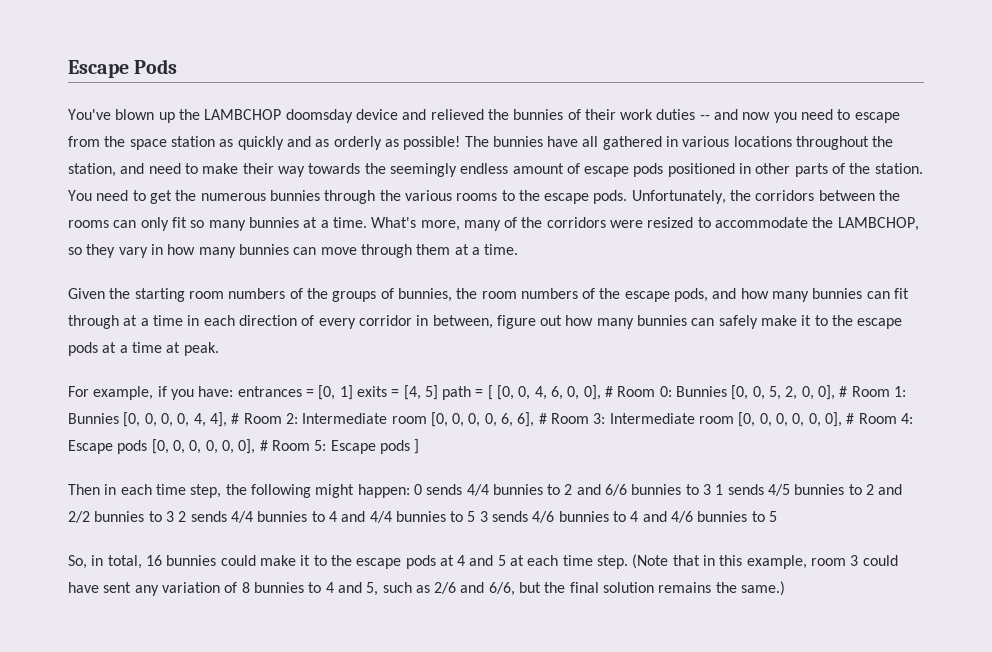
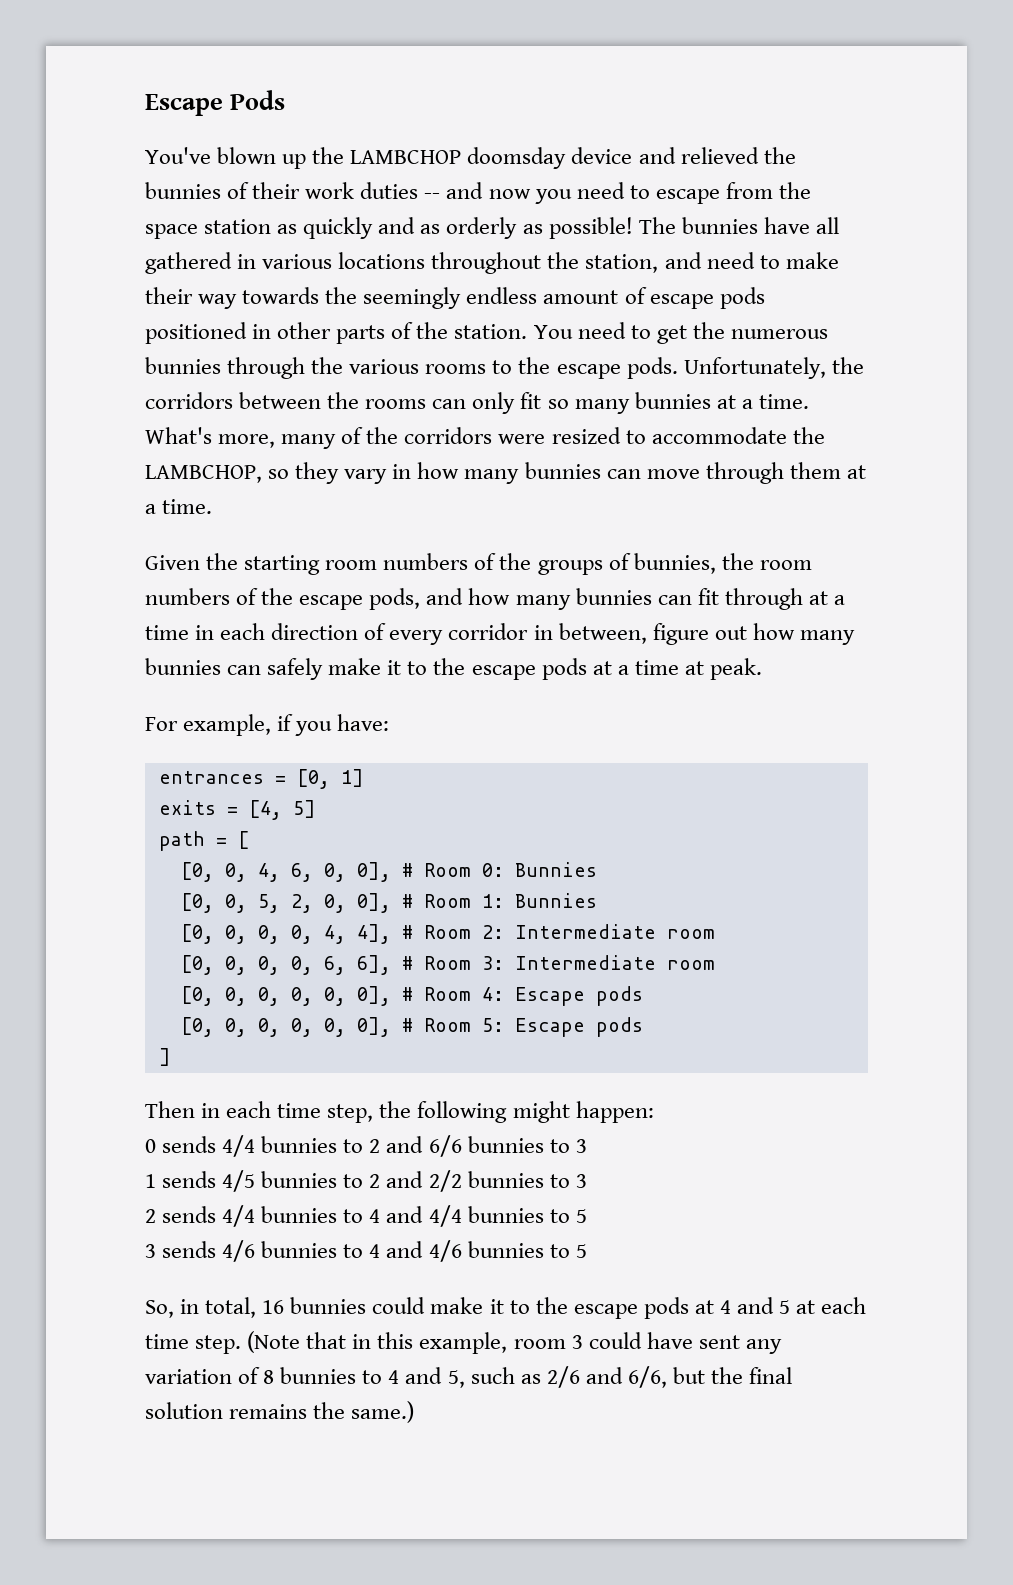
- For example, if you have: entrances = [0, 1] exits = [4, 5] path = [ [0, 0, 4, 6, 0, 0], # Room 0: Bunnies [0, 0, 5, 2, 0, 0], # Room 1: Bunnies [0, 0, 0, 0, 4, 4], # Room 2: Intermediate room [0, 0, 0, 0, 6, 6], # Room 3: Intermediate room [0, 0, 0, 0, 0, 0], # Room 4: Escape pods [0, 0, 0, 0, 0, 0], # Room 5: Escape pods ]
+ For example, if you have:
+ entrances = [0, 1]
+ exits = [4, 5]
+ path = [
+ [0, 0, 4, 6, 0, 0], # Room 0: Bunnies
+ [0, 0, 5, 2, 0, 0], # Room 1: Bunnies
+ [0, 0, 0, 0, 4, 4], # Room 2: Intermediate room
+ [0, 0, 0, 0, 6, 6], # Room 3: Intermediate room
+ [0, 0, 0, 0, 0, 0], # Room 4: Escape pods
+ [0, 0, 0, 0, 0, 0], # Room 5: Escape pods
+ ]
- Then in each time step, the following might happen: 0 sends 4/4 bunnies to 2 and 6/6 bunnies to 3 1 sends 4/5 bunnies to 2 and 2/2 bunnies to 3 2 sends 4/4 bunnies to 4 and 4/4 bunnies to 5 3 sends 4/6 bunnies to 4 and 4/6 bunnies to 5
+ Then in each time step, the following might happen:
+ 0 sends 4/4 bunnies to 2 and 6/6 bunnies to 3
+ 1 sends 4/5 bunnies to 2 and 2/2 bunnies to 3
+ 2 sends 4/4 bunnies to 4 and 4/4 bunnies to 5
+ 3 sends 4/6 bunnies to 4 and 4/6 bunnies to 5

